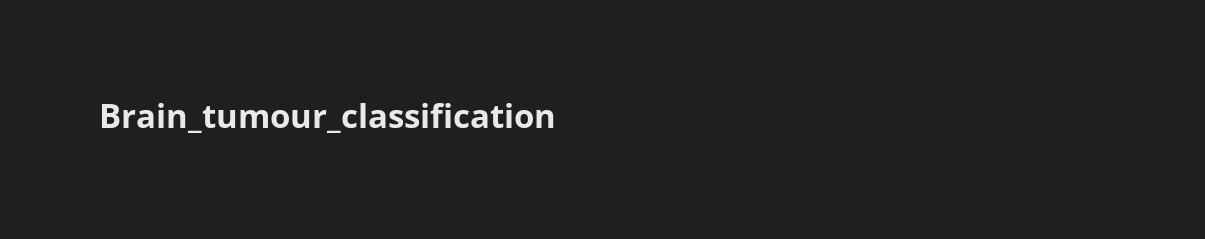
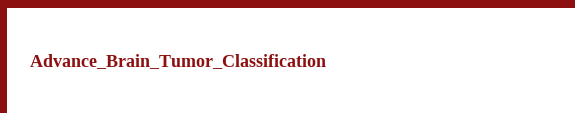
- Brain_tumour_classification
+ Advance_Brain_Tumor_Classification

